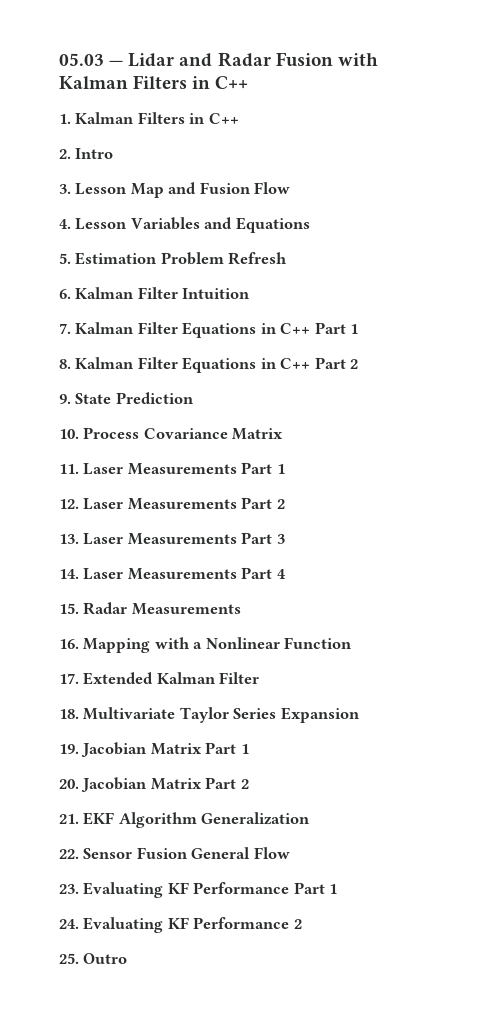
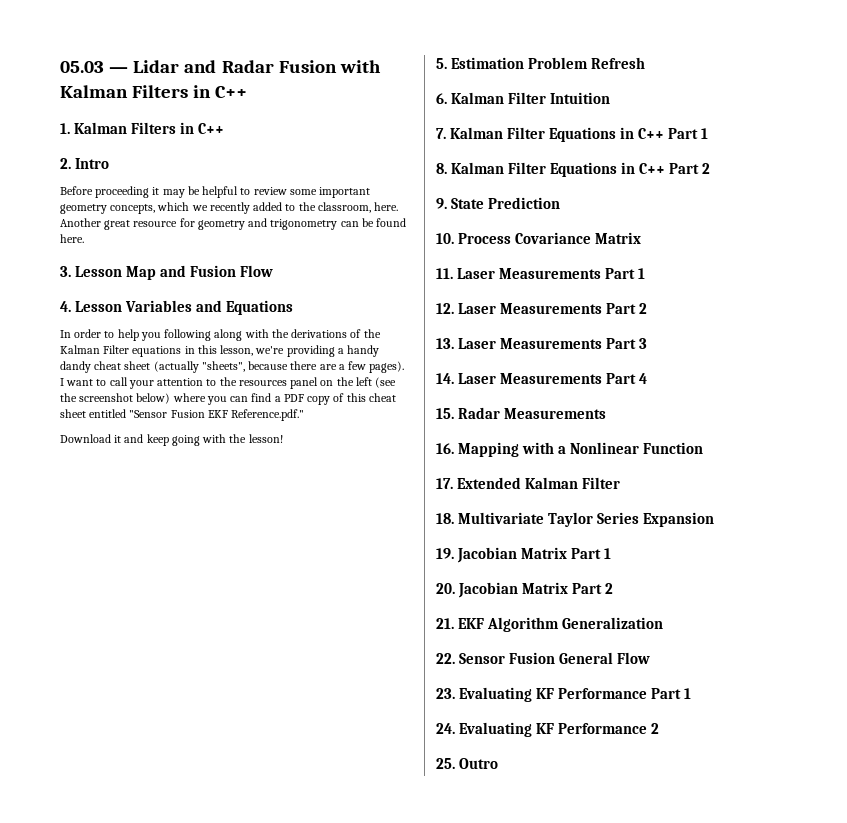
+ Before proceeding it may be helpful to review some important geometry concepts, which we recently added to the classroom, here. Another great resource for geometry and trigonometry can be found here.
+ In order to help you following along with the derivations of the Kalman Filter equations in this lesson, we're providing a handy dandy cheat sheet (actually "sheets", because there are a few pages). I want to call your attention to the resources panel on the left (see the screenshot below) where you can find a PDF copy of this cheat sheet entitled "Sensor Fusion EKF Reference.pdf."
+ Download it and keep going with the lesson!

